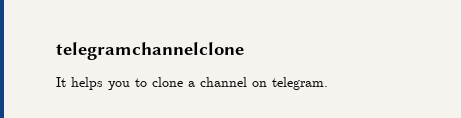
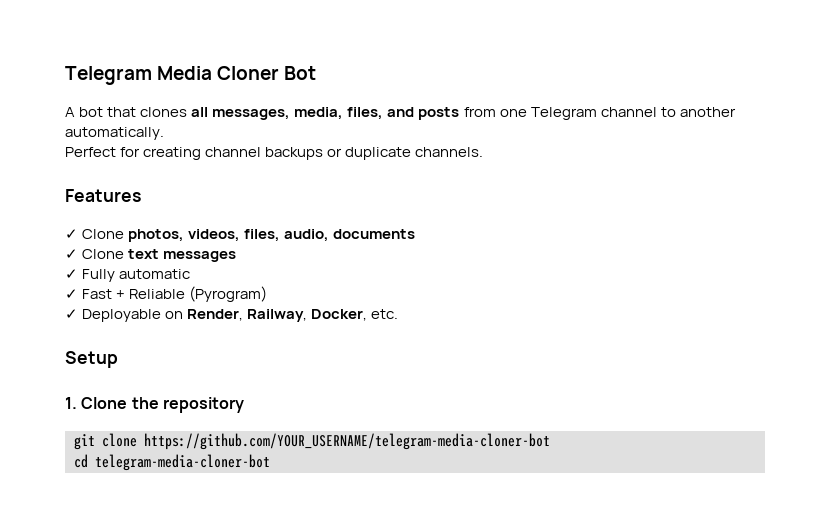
- telegramchannelclone
- It helps you to clone a channel on telegram.
+ Telegram Media Cloner Bot
+ A bot that clones all messages, media, files, and posts from one Telegram channel to another automatically.
+ Perfect for creating channel backups or duplicate channels.
+ Features
+ ✓ Clone photos, videos, files, audio, documents
+ ✓ Clone text messages
+ ✓ Fully automatic
+ ✓ Fast + Reliable (Pyrogram)
+ ✓ Deployable on Render, Railway, Docker, etc.
+ Setup
+ 1. Clone the repository
+ git clone https://github.com/YOUR_USERNAME/telegram-media-cloner-bot
+ cd telegram-media-cloner-bot

